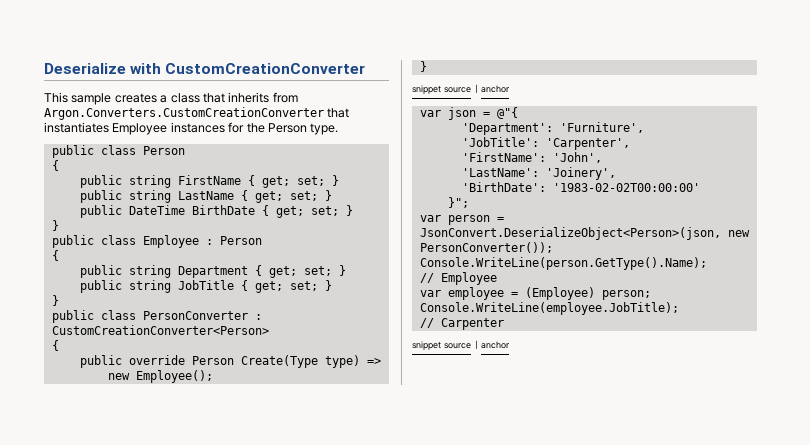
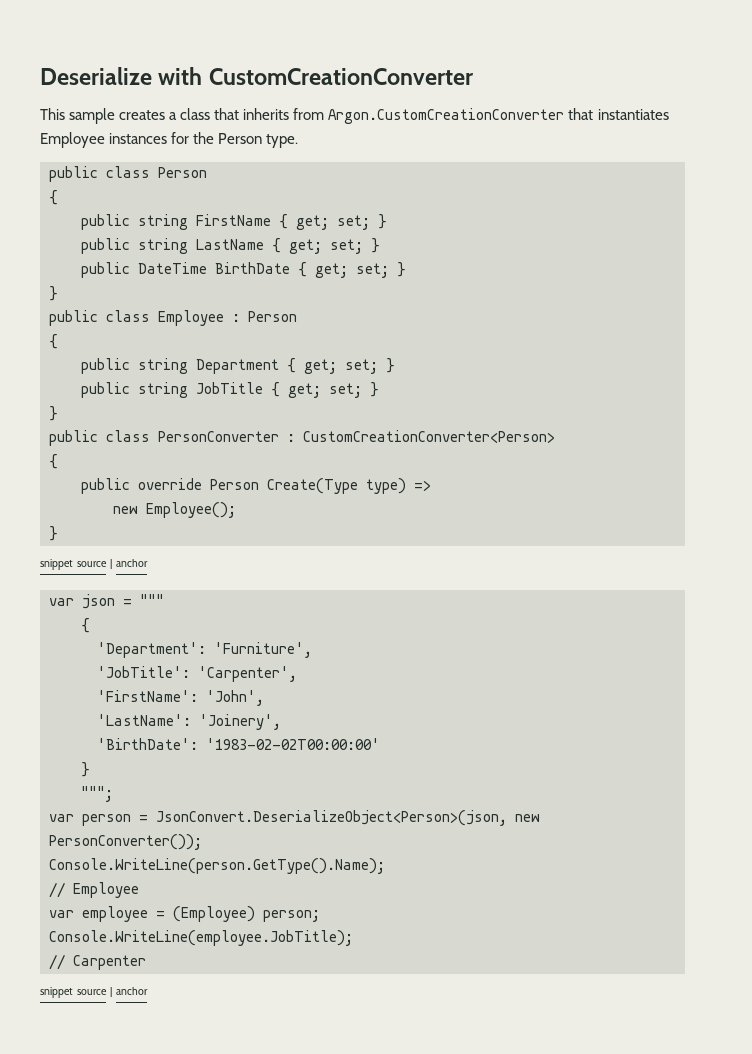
- This sample creates a class that inherits from Argon.Converters.CustomCreationConverter that instantiates Employee instances for the Person type.
+ This sample creates a class that inherits from Argon.CustomCreationConverter that instantiates Employee instances for the Person type.
- var json = @"{
+ var json = """
+ {
  'BirthDate': '1983-02-02T00:00:00'
- }";
+ }
+ """;

